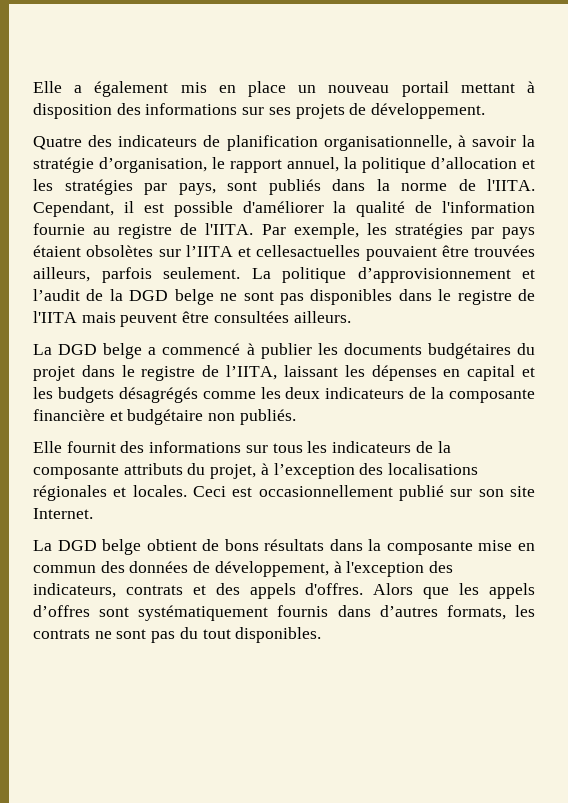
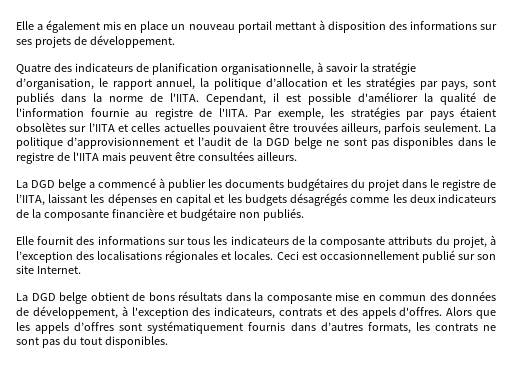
- Par exemple, les stratégies par pays étaient obsolètes sur l’IITA et cellesactuelles pouvaient être trouvées ailleurs, parfois seulement.
+ Par exemple, les stratégies par pays étaient obsolètes sur l’IITA et celles actuelles pouvaient être trouvées ailleurs, parfois seulement.

